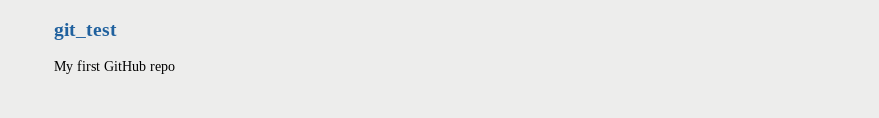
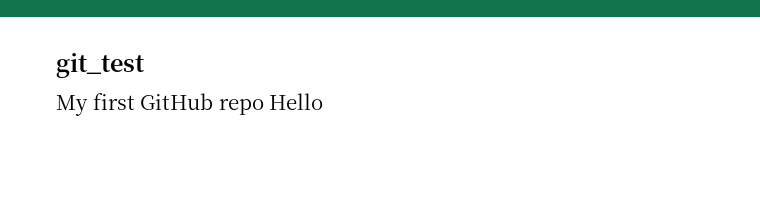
- My first GitHub repo
+ My first GitHub repo Hello

